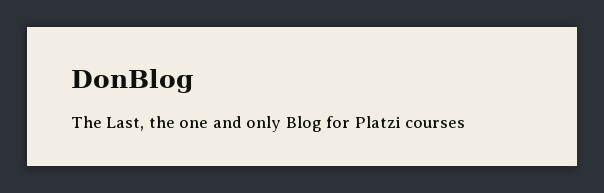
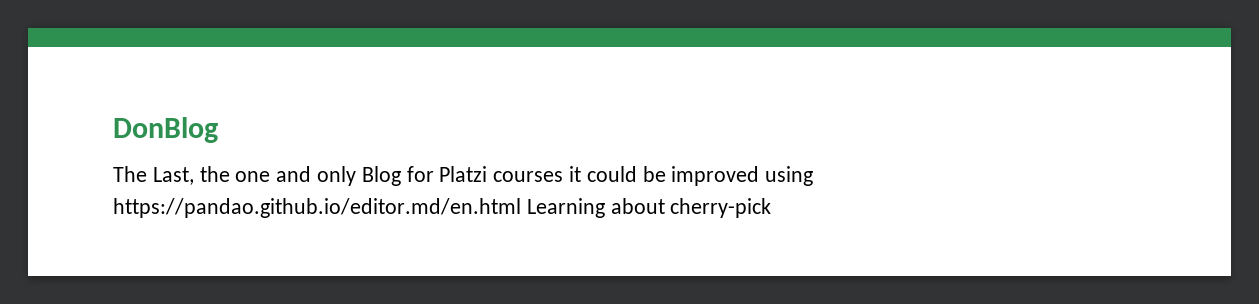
- The Last, the one and only Blog for Platzi courses
+ The Last, the one and only Blog for Platzi courses it could be improved using https://pandao.github.io/editor.md/en.html Learning about cherry-pick

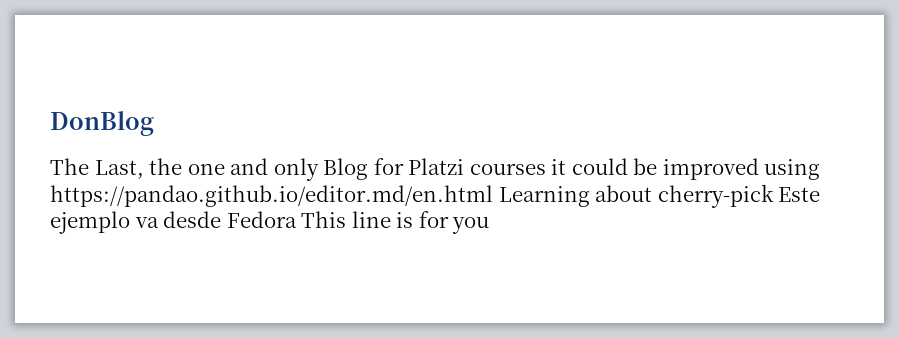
- The Last, the one and only Blog for Platzi courses it could be improved using https://pandao.github.io/editor.md/en.html Learning about cherry-pick
+ The Last, the one and only Blog for Platzi courses it could be improved using https://pandao.github.io/editor.md/en.html Learning about cherry-pick Este ejemplo va desde Fedora This line is for you

